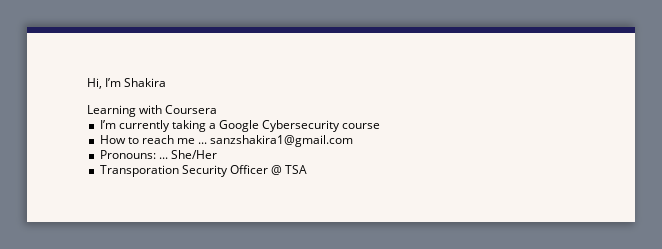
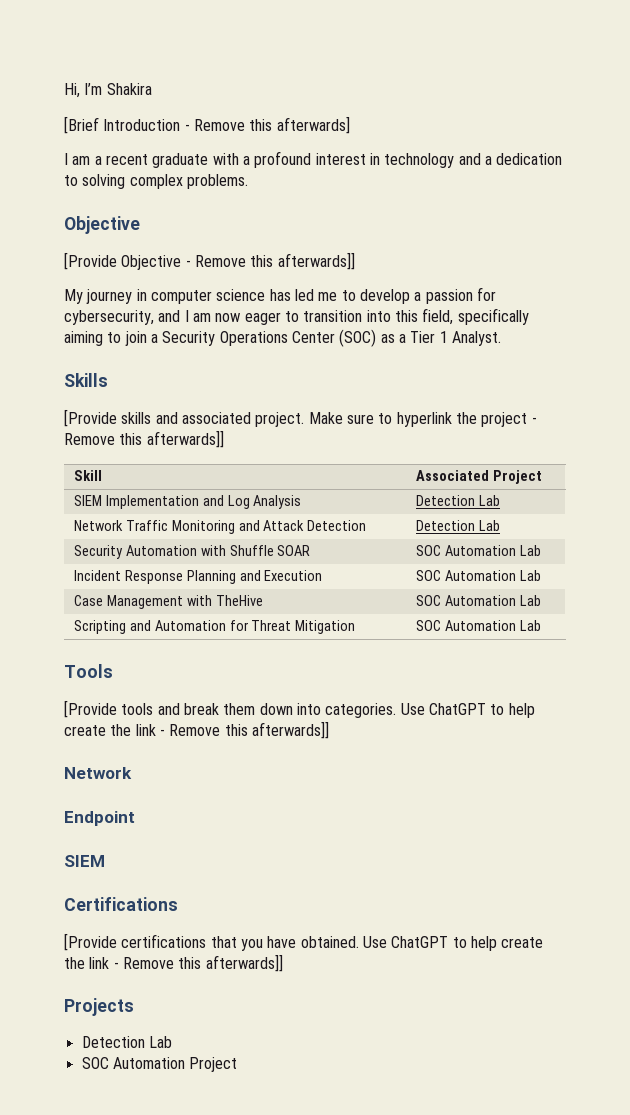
- Learning with Coursera
- I’m currently taking a Google Cybersecurity course
- How to reach me ... sanzshakira1@gmail.com
- Pronouns: ... She/Her
- Transporation Security Officer @ TSA
+ [Brief Introduction - Remove this afterwards]
+ I am a recent graduate with a profound interest in technology and a dedication to solving complex problems.
+ Objective
+ [Provide Objective - Remove this afterwards]]
+ My journey in computer science has led me to develop a passion for cybersecurity, and I am now eager to transition into this field, specifically aiming to join a Security Operations Center (SOC) as a Tier 1 Analyst.
+ Skills
+ [Provide skills and associated project. Make sure to hyperlink the project - Remove this afterwards]]
+ Skill | Associated Project
+ SIEM Implementation and Log Analysis | Detection Lab
+ Network Traffic Monitoring and Attack Detection | Detection Lab
+ Security Automation with Shuffle SOAR | SOC Automation Lab
+ Incident Response Planning and Execution | SOC Automation Lab
+ Case Management with TheHive | SOC Automation Lab
+ Scripting and Automation for Threat Mitigation | SOC Automation Lab
+ Tools
+ [Provide tools and break them down into categories. Use ChatGPT to help create the link - Remove this afterwards]]
+ Network
+ Endpoint
+ SIEM
+ Certifications
+ [Provide certifications that you have obtained. Use ChatGPT to help create the link - Remove this afterwards]]
+ Projects
+ Detection Lab
+ SOC Automation Project

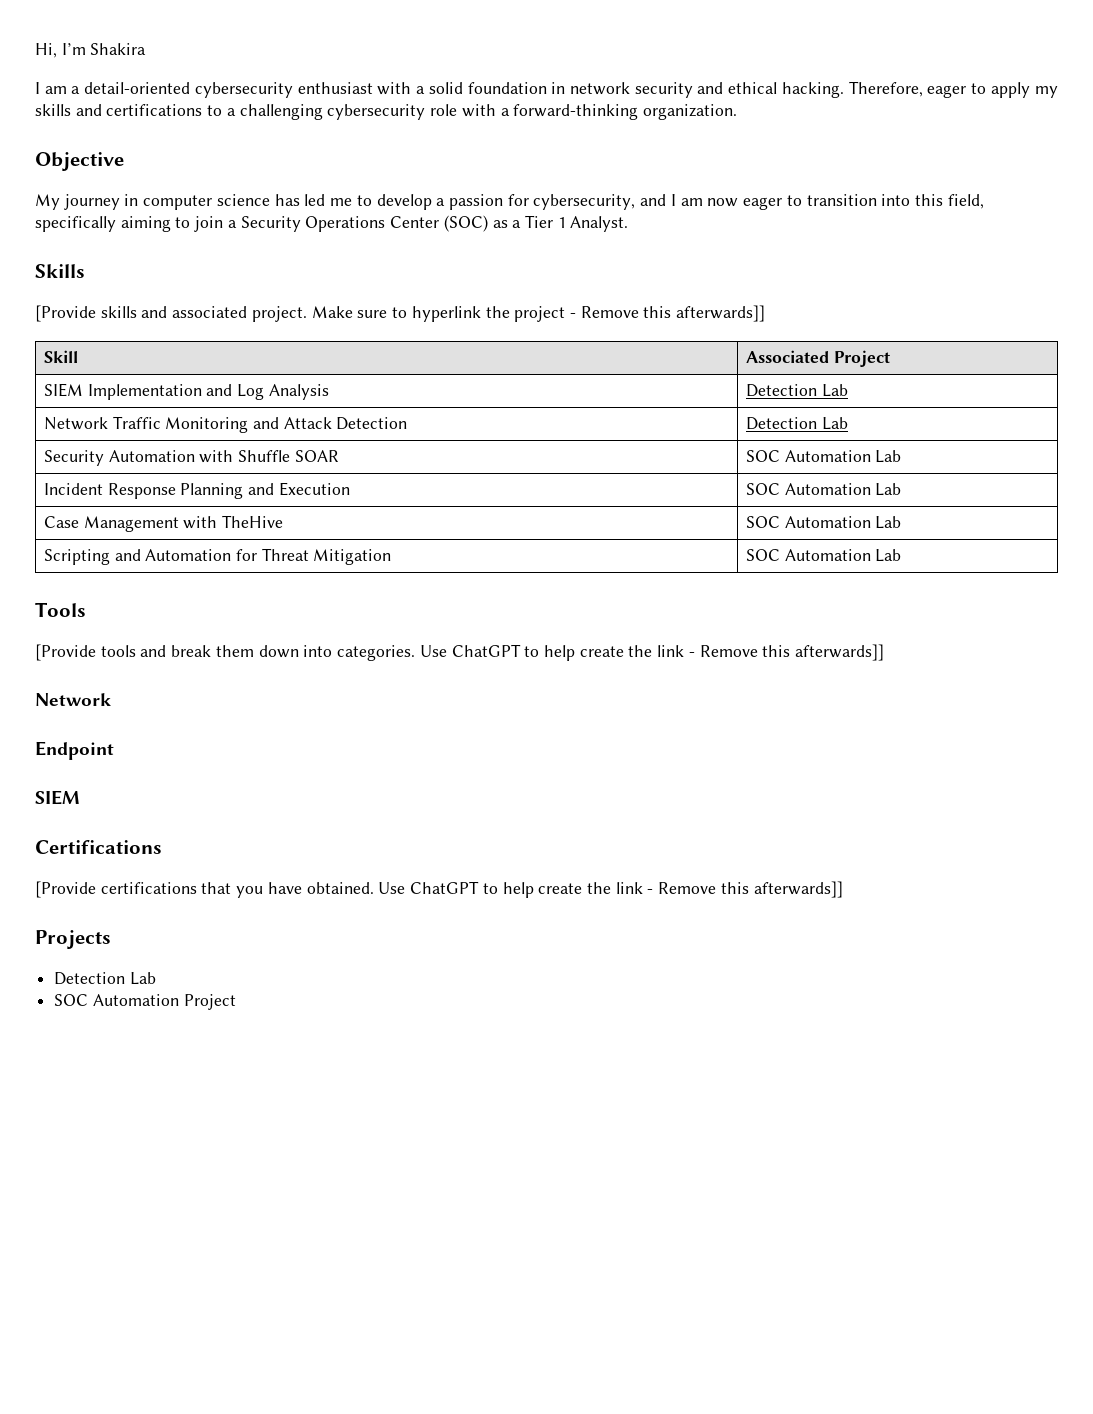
- [Brief Introduction - Remove this afterwards]
- I am a recent graduate with a profound interest in technology and a dedication to solving complex problems.
+ I am a detail-oriented cybersecurity enthusiast with a solid foundation in network security and ethical hacking. Therefore, eager to apply my skills and certifications to a challenging cybersecurity role with a forward-thinking organization.
  Objective
- [Provide Objective - Remove this afterwards]]

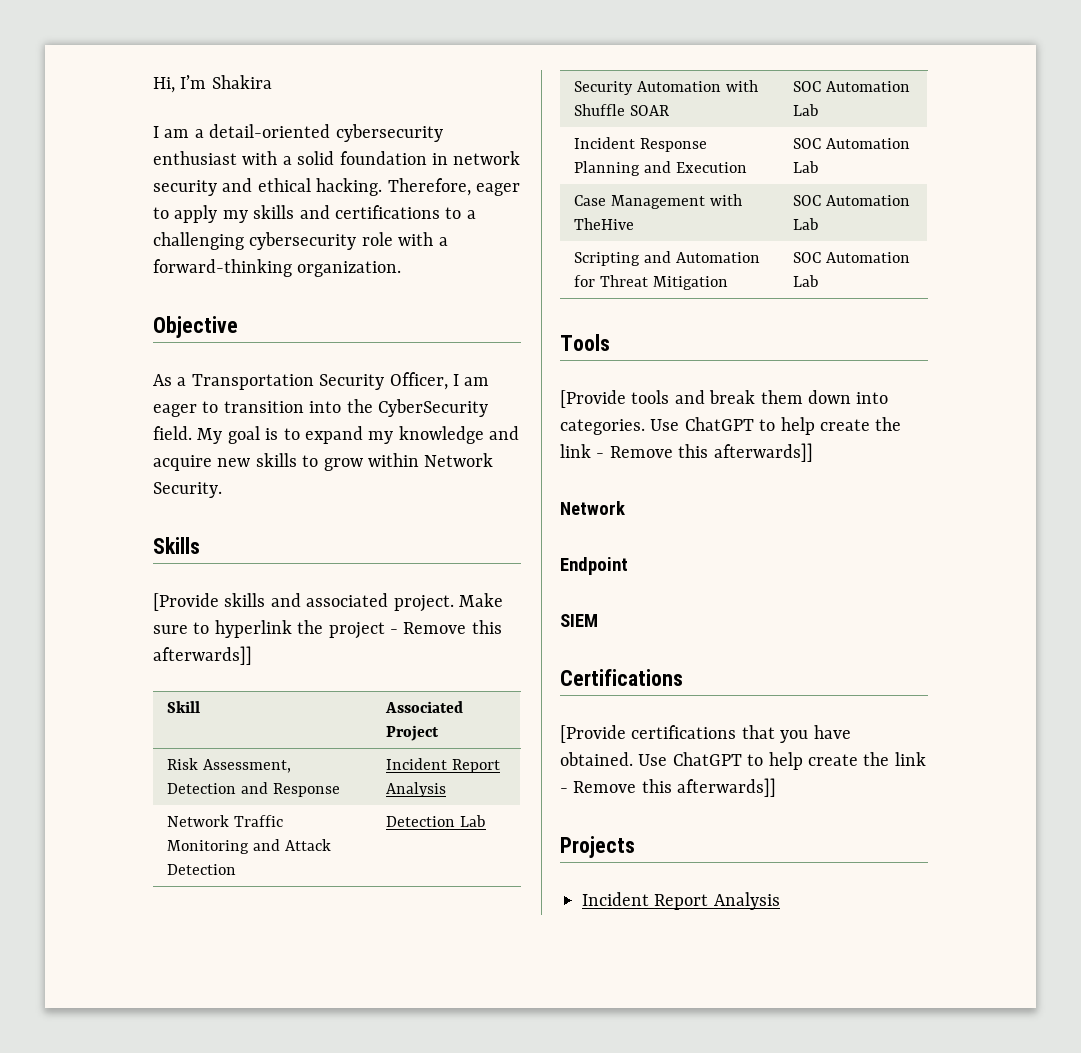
- My journey in computer science has led me to develop a passion for cybersecurity, and I am now eager to transition into this field, specifically aiming to join a Security Operations Center (SOC) as a Tier 1 Analyst.
+ As a Transportation Security Officer, I am eager to transition into the CyberSecurity field. My goal is to expand my knowledge and acquire new skills to grow within Network Security.
- SIEM Implementation and Log Analysis | Detection Lab
+ Risk Assessment, Detection and Response | Incident Report Analysis
  Projects
- Detection Lab
- SOC Automation Project
+ Incident Report Analysis

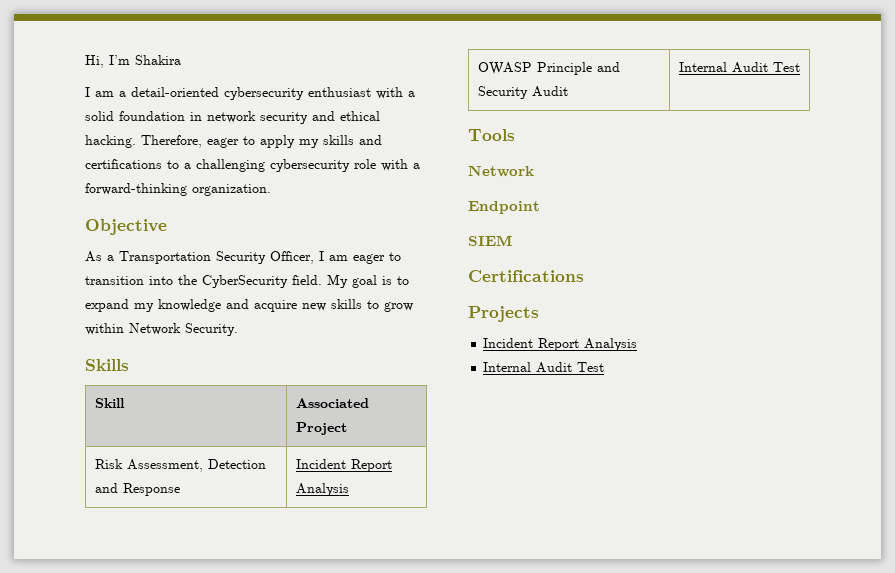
- [Provide skills and associated project. Make sure to hyperlink the project - Remove this afterwards]]
- Network Traffic Monitoring and Attack Detection | Detection Lab
- Security Automation with Shuffle SOAR | SOC Automation Lab
- Incident Response Planning and Execution | SOC Automation Lab
- Case Management with TheHive | SOC Automation Lab
- Scripting and Automation for Threat Mitigation | SOC Automation Lab
+ OWASP Principle and Security Audit | Internal Audit Test
  Tools
- [Provide tools and break them down into categories. Use ChatGPT to help create the link - Remove this afterwards]]
  Network
  Endpoint
  SIEM
  Certifications
- [Provide certifications that you have obtained. Use ChatGPT to help create the link - Remove this afterwards]]
  Projects
  Incident Report Analysis
+ Internal Audit Test

